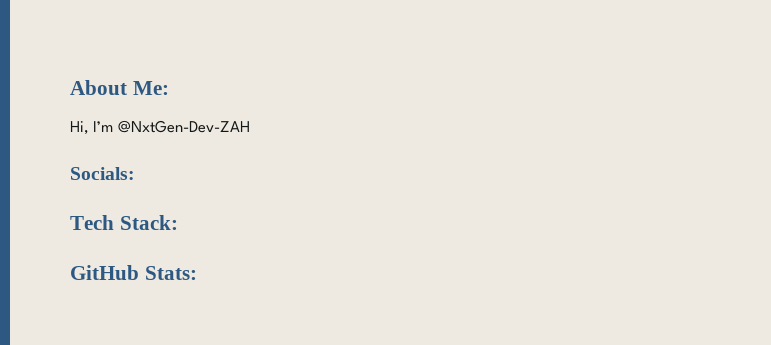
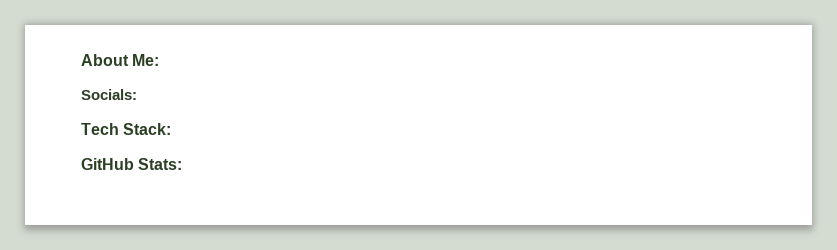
- Hi, I’m @NxtGen-Dev-ZAH

